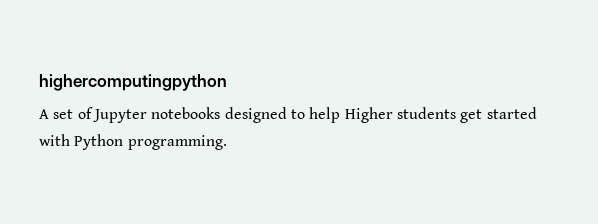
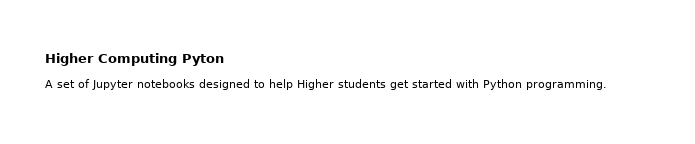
- highercomputingpython
+ Higher Computing Pyton

